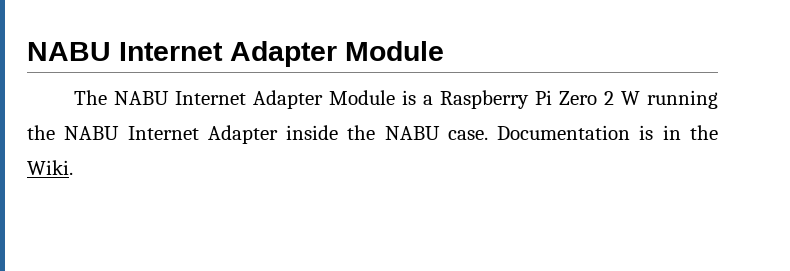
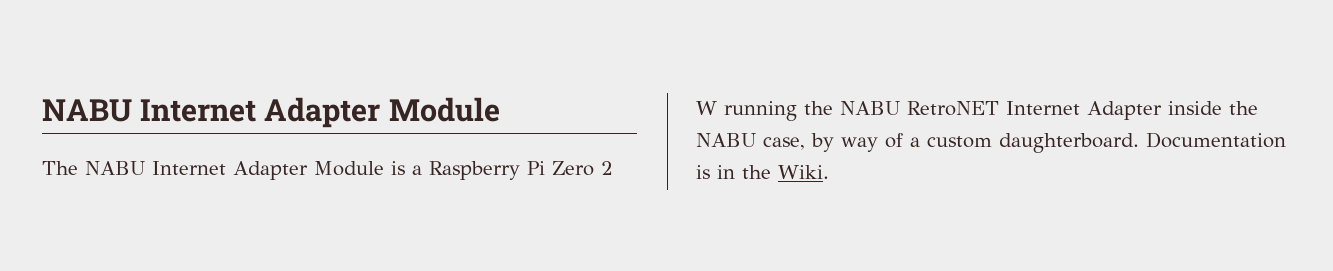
- The NABU Internet Adapter Module is a Raspberry Pi Zero 2 W running the NABU Internet Adapter inside the NABU case.
+ The NABU Internet Adapter Module is a Raspberry Pi Zero 2 W running the NABU RetroNET Internet Adapter inside the NABU case, by way of a custom daughterboard.

